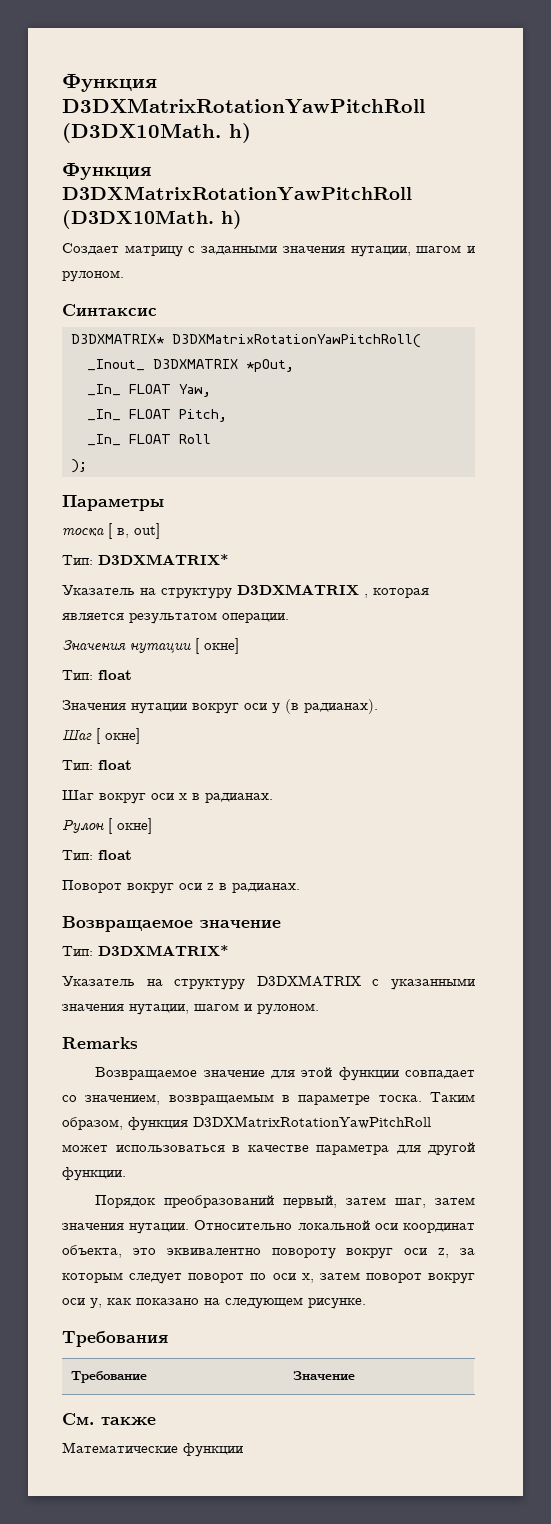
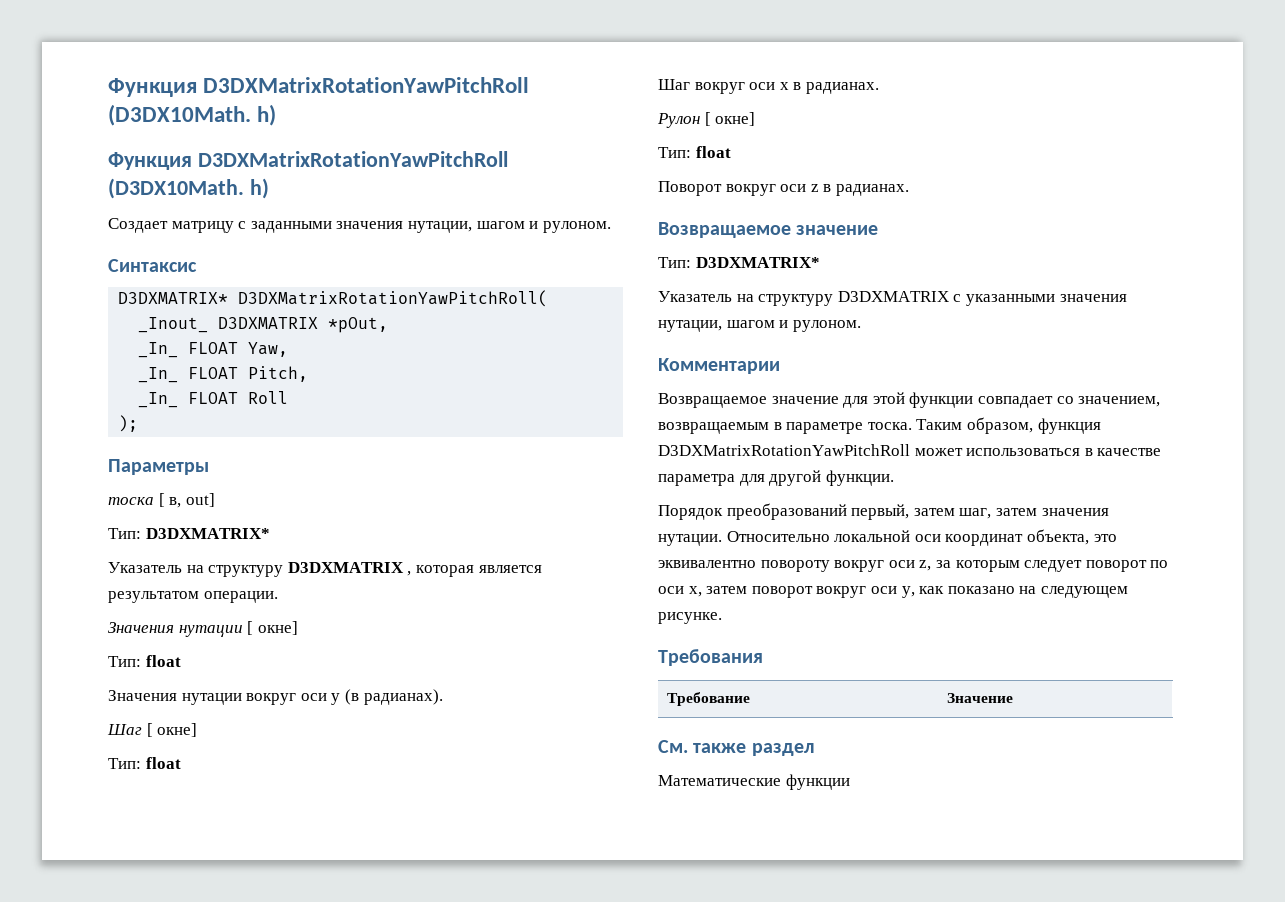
- Remarks
+ Комментарии
- См. также
+ См. также раздел

